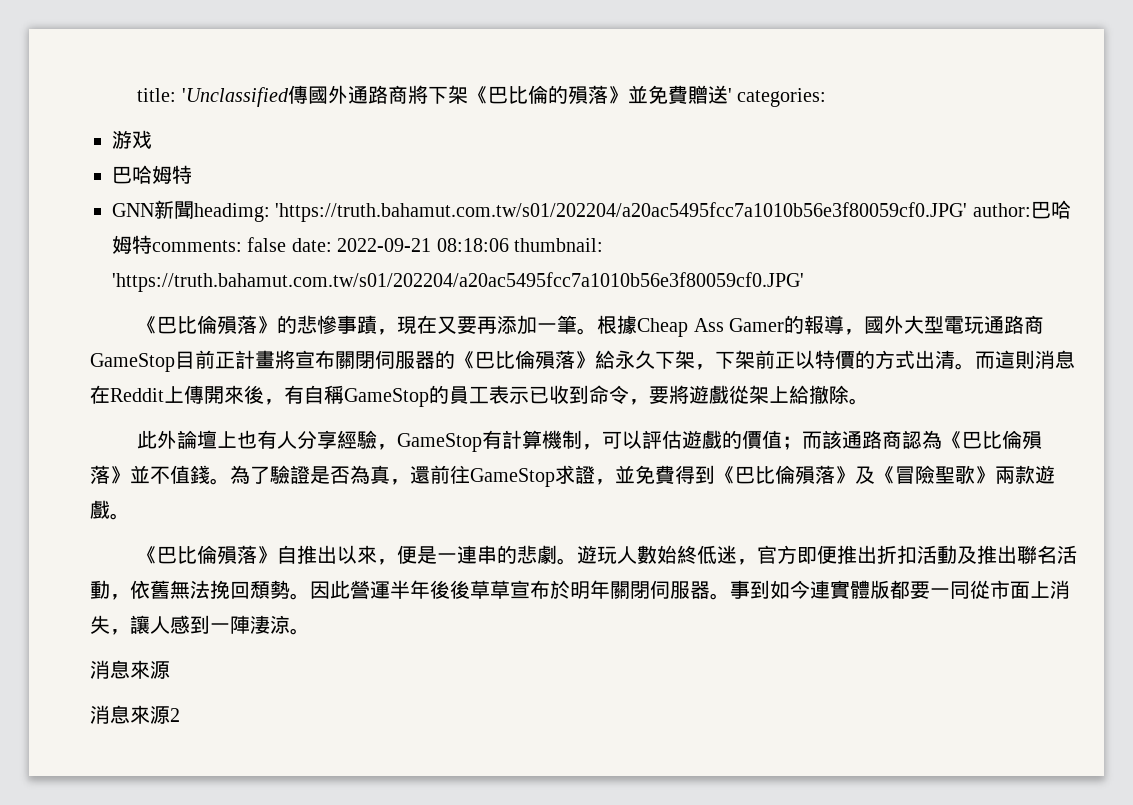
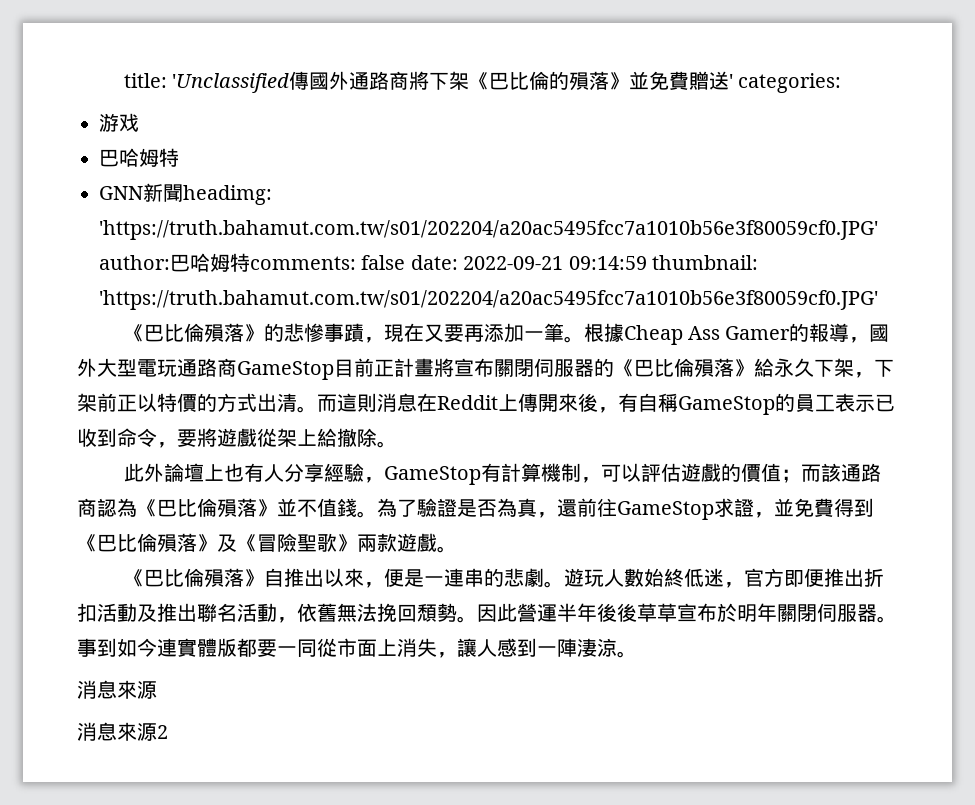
- GNN新聞headimg: 'https://truth.bahamut.com.tw/s01/202204/a20ac5495fcc7a1010b56e3f80059cf0.JPG' author:巴哈姆特comments: false date: 2022-09-21 08:18:06 thumbnail: 'https://truth.bahamut.com.tw/s01/202204/a20ac5495fcc7a1010b56e3f80059cf0.JPG'
+ GNN新聞headimg: 'https://truth.bahamut.com.tw/s01/202204/a20ac5495fcc7a1010b56e3f80059cf0.JPG' author:巴哈姆特comments: false date: 2022-09-21 09:14:59 thumbnail: 'https://truth.bahamut.com.tw/s01/202204/a20ac5495fcc7a1010b56e3f80059cf0.JPG'

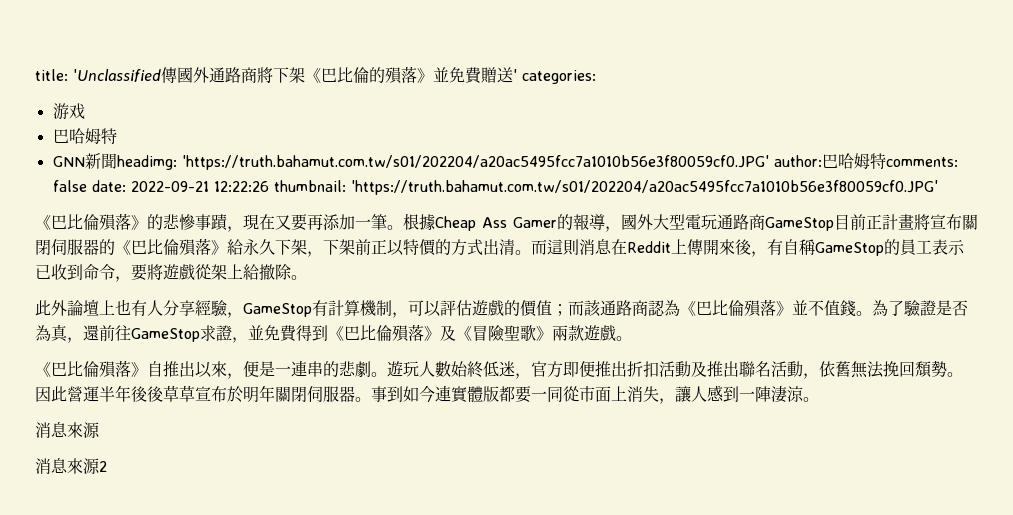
- GNN新聞headimg: 'https://truth.bahamut.com.tw/s01/202204/a20ac5495fcc7a1010b56e3f80059cf0.JPG' author:巴哈姆特comments: false date: 2022-09-21 09:14:59 thumbnail: 'https://truth.bahamut.com.tw/s01/202204/a20ac5495fcc7a1010b56e3f80059cf0.JPG'
+ GNN新聞headimg: 'https://truth.bahamut.com.tw/s01/202204/a20ac5495fcc7a1010b56e3f80059cf0.JPG' author:巴哈姆特comments: false date: 2022-09-21 12:22:26 thumbnail: 'https://truth.bahamut.com.tw/s01/202204/a20ac5495fcc7a1010b56e3f80059cf0.JPG'

